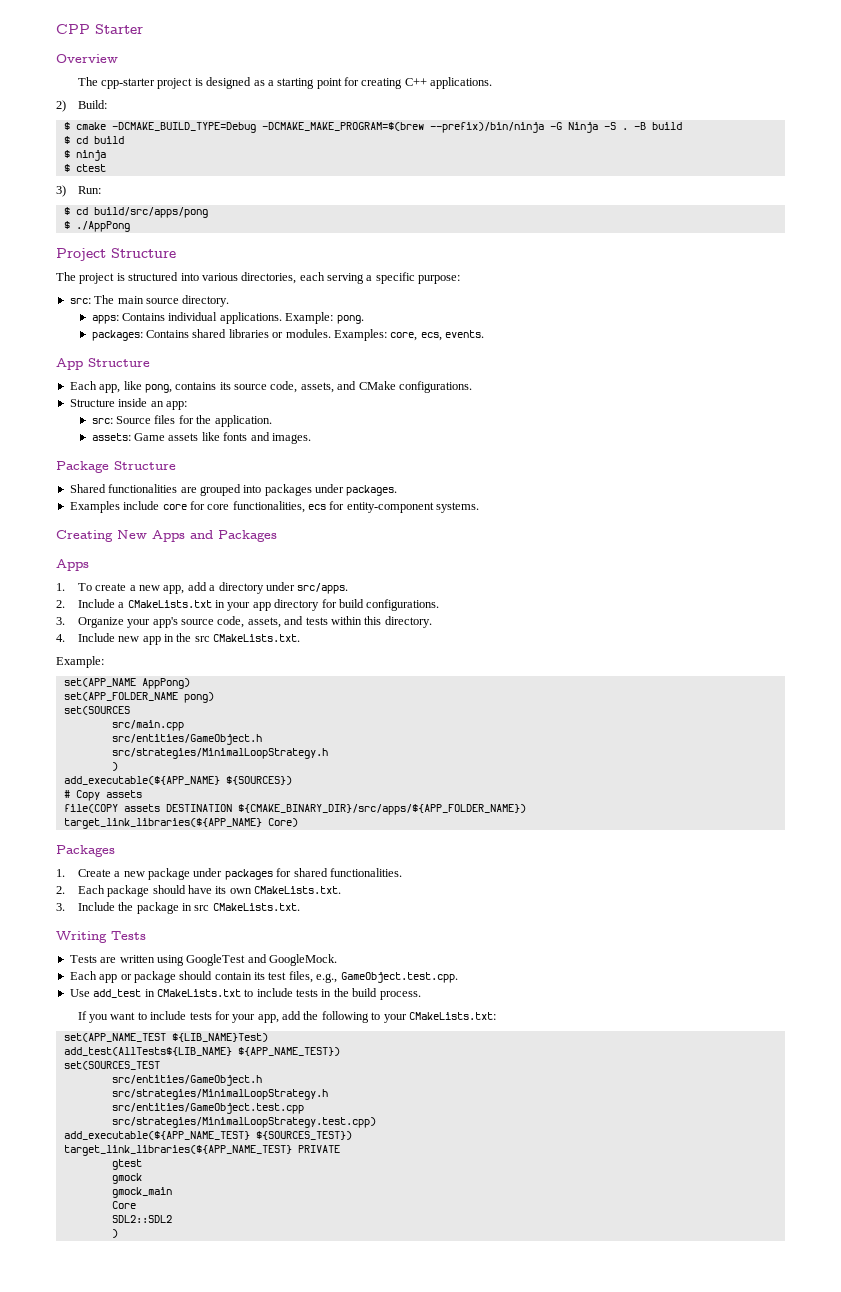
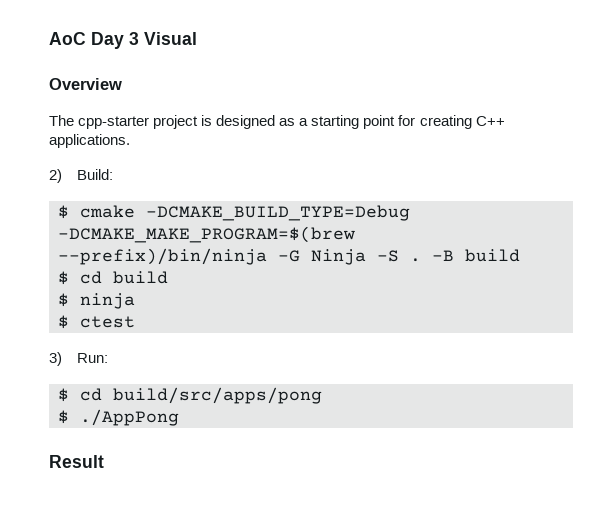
- CPP Starter
+ AoC Day 3 Visual
- Project Structure
- The project is structured into various directories, each serving a specific purpose:
- src: The main source directory.
- apps: Contains individual applications. Example: pong.
- packages: Contains shared libraries or modules. Examples: core, ecs, events.
- App Structure
- Each app, like pong, contains its source code, assets, and CMake configurations.
- Structure inside an app:
- src: Source files for the application.
- assets: Game assets like fonts and images.
- Package Structure
- Shared functionalities are grouped into packages under packages.
- Examples include core for core functionalities, ecs for entity-component systems.
- Creating New Apps and Packages
- Apps
- 1. To create a new app, add a directory under src/apps.
- 2. Include a CMakeLists.txt in your app directory for build configurations.
- 3. Organize your app's source code, assets, and tests within this directory.
- 4. Include new app in the src CMakeLists.txt.
- Example:
- set(APP_NAME AppPong)
- set(APP_FOLDER_NAME pong)
- set(SOURCES
- src/main.cpp
- src/entities/GameObject.h
- src/strategies/MinimalLoopStrategy.h
- )
- add_executable(${APP_NAME} ${SOURCES})
- # Copy assets
- file(COPY assets DESTINATION ${CMAKE_BINARY_DIR}/src/apps/${APP_FOLDER_NAME})
- target_link_libraries(${APP_NAME} Core)
- Packages
- 1. Create a new package under packages for shared functionalities.
- 2. Each package should have its own CMakeLists.txt.
- 3. Include the package in src CMakeLists.txt.
- Writing Tests
- Tests are written using GoogleTest and GoogleMock.
- Each app or package should contain its test files, e.g., GameObject.test.cpp.
- Use add_test in CMakeLists.txt to include tests in the build process.
- If you want to include tests for your app, add the following to your CMakeLists.txt:
- set(APP_NAME_TEST ${LIB_NAME}Test)
- add_test(AllTests${LIB_NAME} ${APP_NAME_TEST})
- set(SOURCES_TEST
- src/entities/GameObject.h
- src/strategies/MinimalLoopStrategy.h
- src/entities/GameObject.test.cpp
- src/strategies/MinimalLoopStrategy.test.cpp)
- add_executable(${APP_NAME_TEST} ${SOURCES_TEST})
- target_link_libraries(${APP_NAME_TEST} PRIVATE
- gtest
- gmock
- gmock_main
- Core
- SDL2::SDL2
- )
+ Result

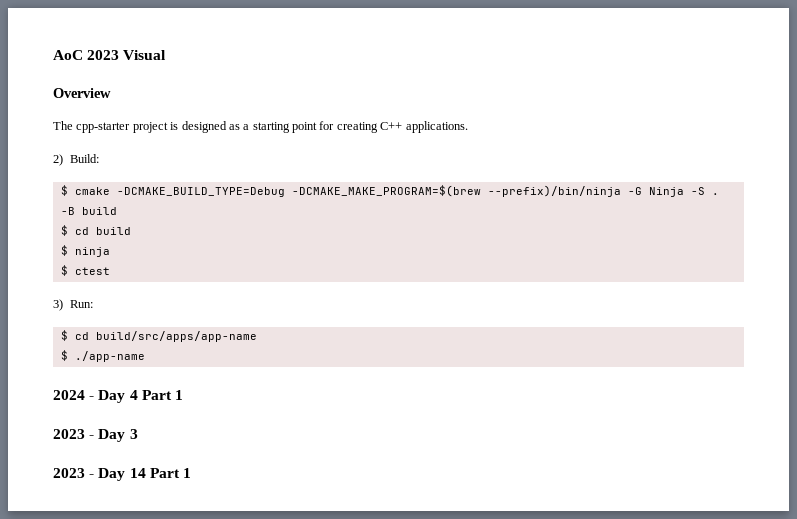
- AoC Day 3 Visual
+ AoC 2023 Visual
- $ cd build/src/apps/pong
- $ ./AppPong
- Result
+ $ cd build/src/apps/app-name
+ $ ./app-name
+ 2024 - Day 4 Part 1
+ 2023 - Day 3
+ 2023 - Day 14 Part 1

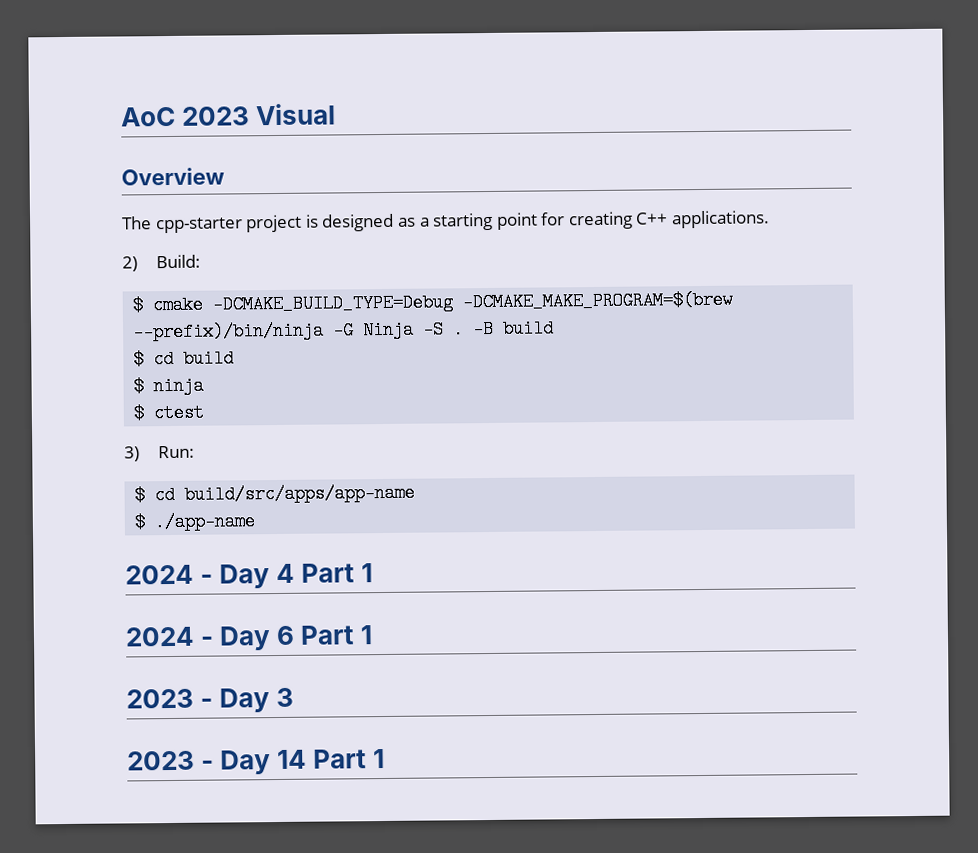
+ 2024 - Day 6 Part 1

